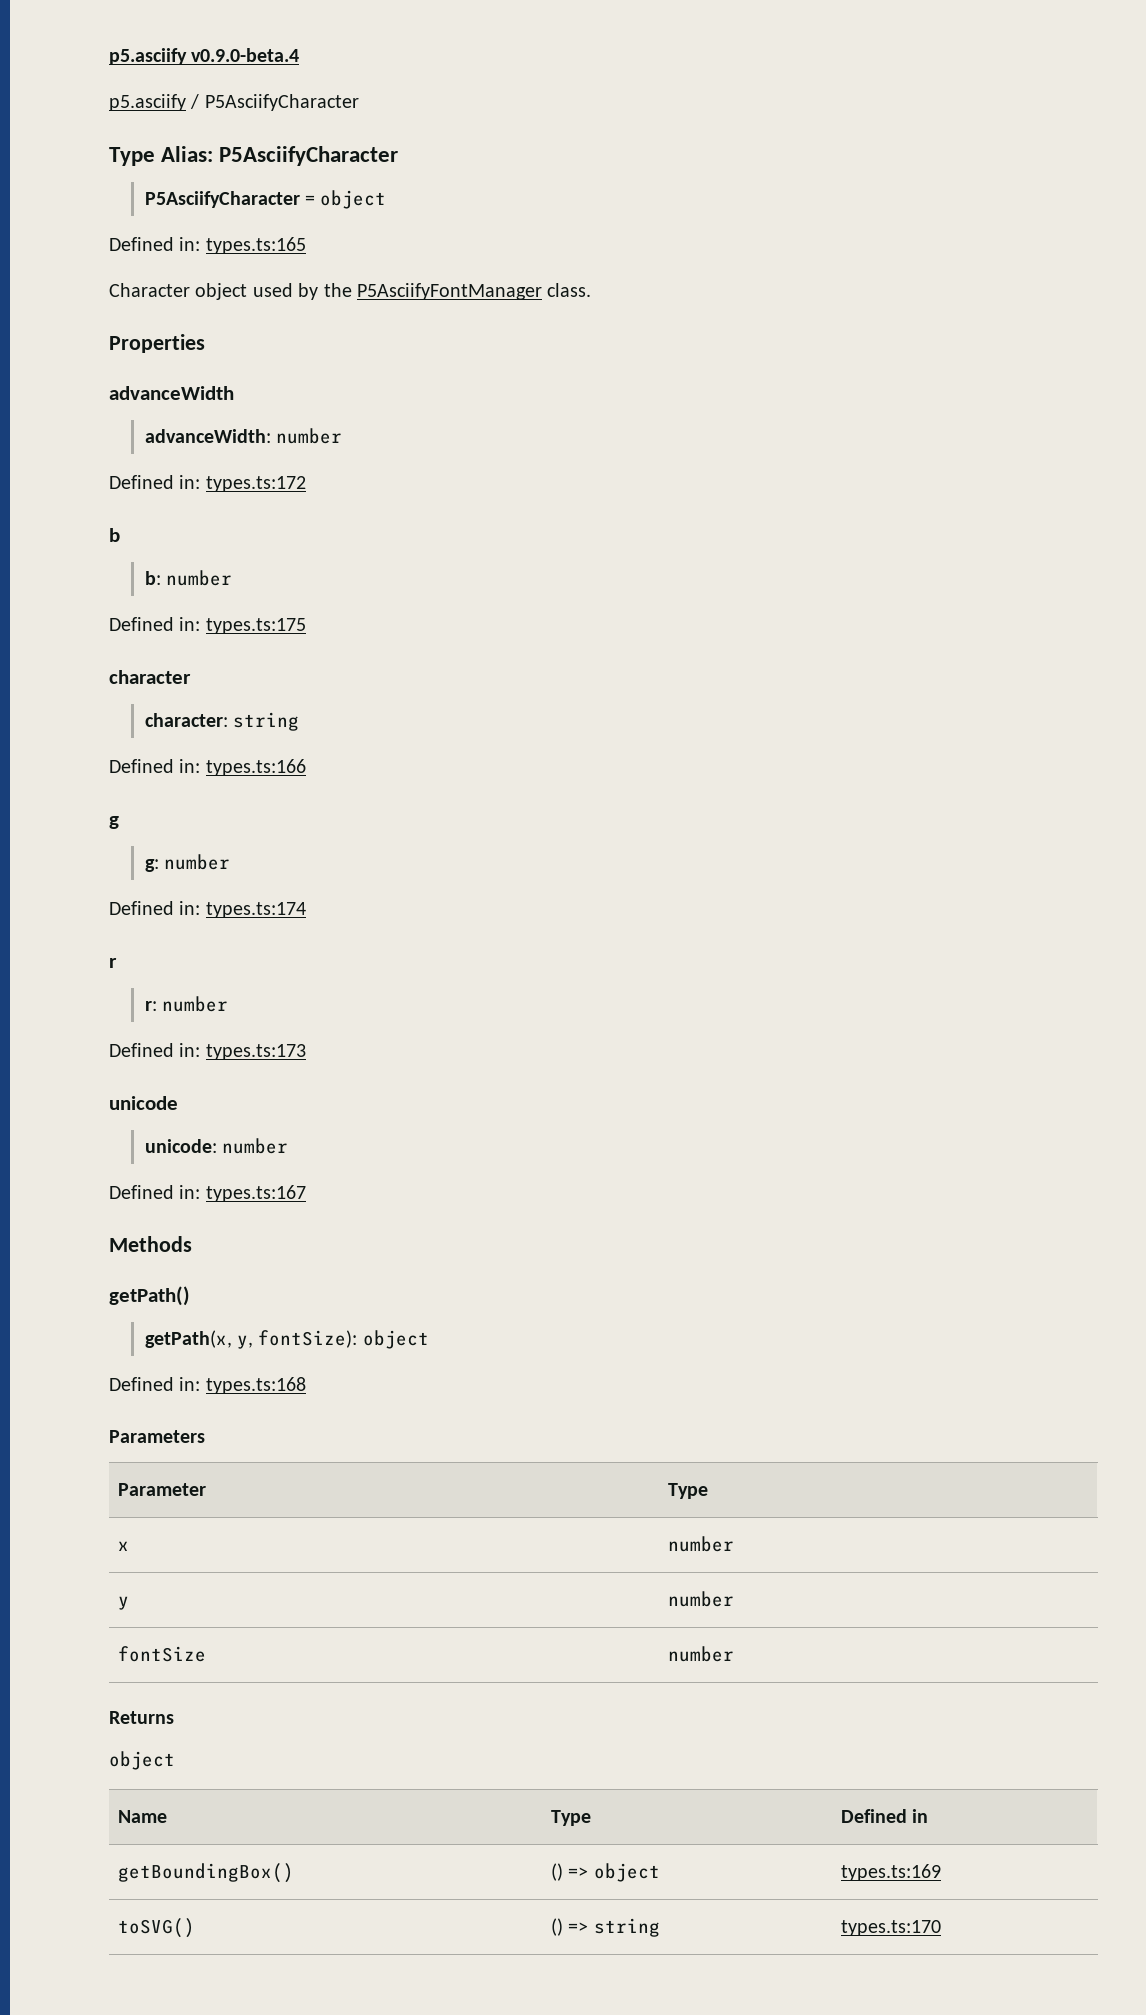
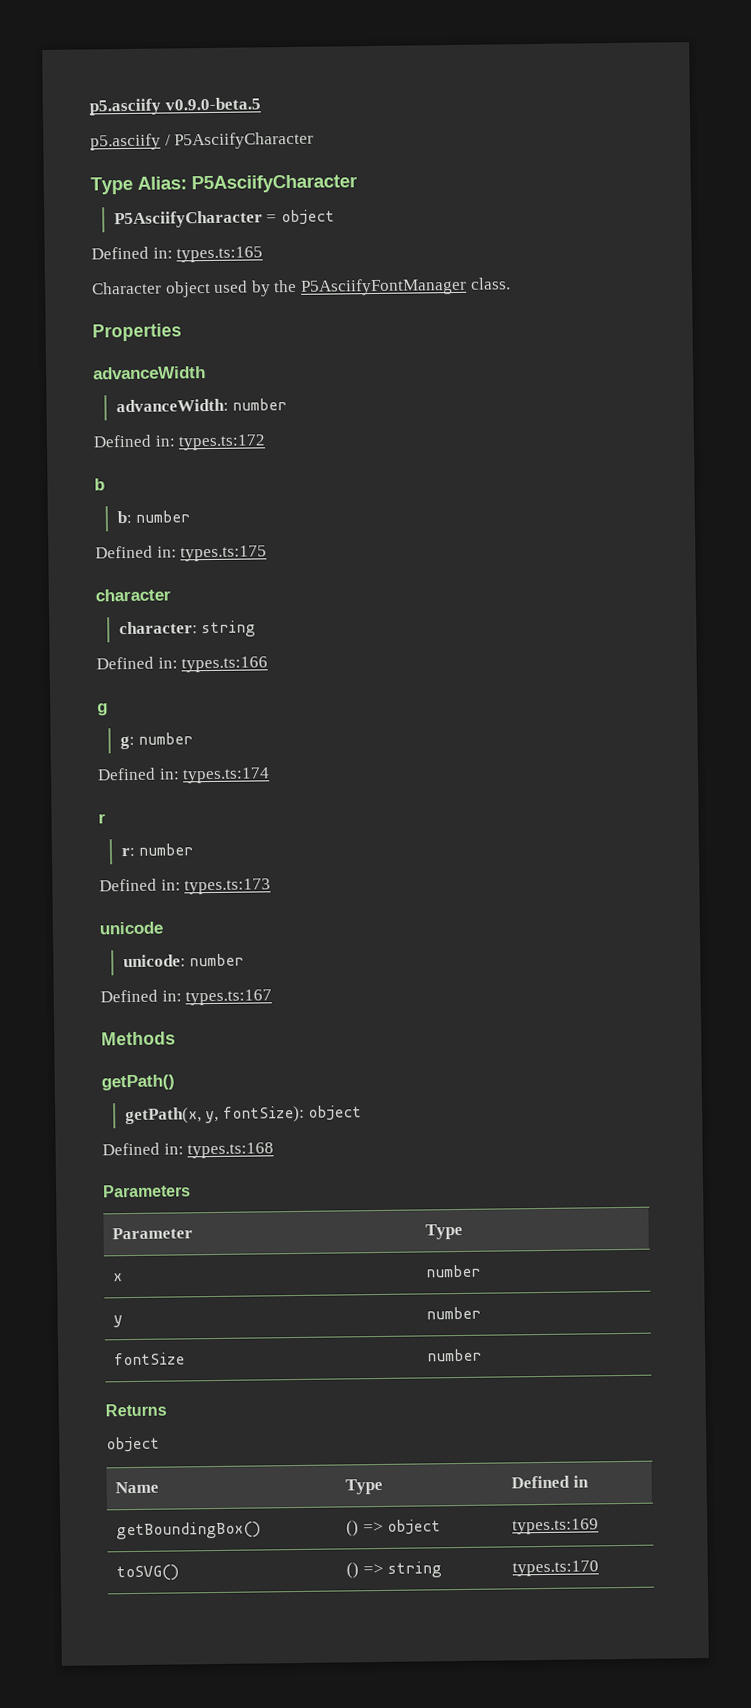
- p5.asciify v0.9.0-beta.4
+ p5.asciify v0.9.0-beta.5

